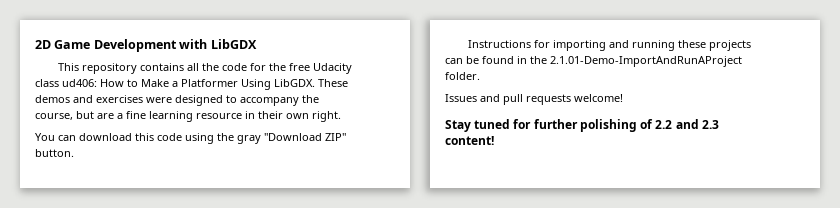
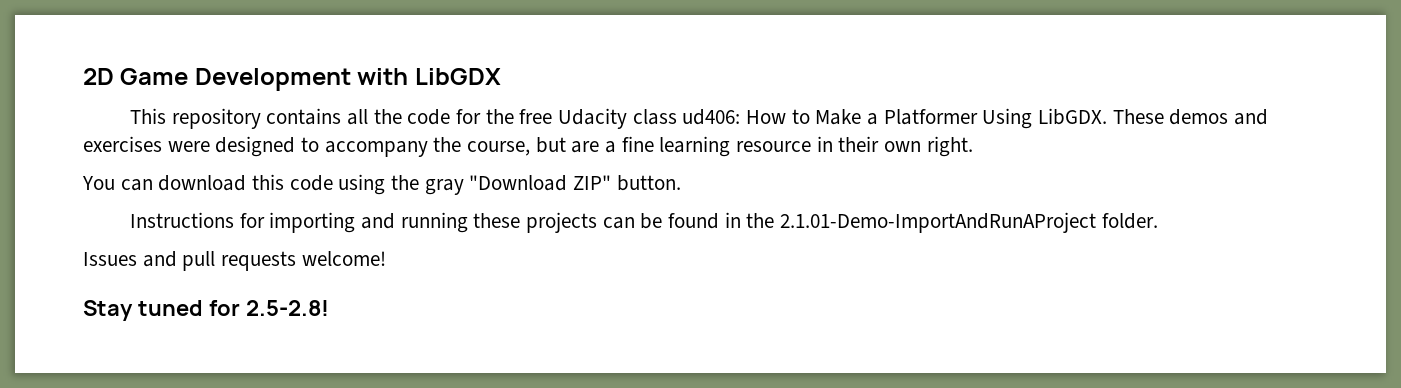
- Stay tuned for further polishing of 2.2 and 2.3 content!
+ Stay tuned for 2.5-2.8!

